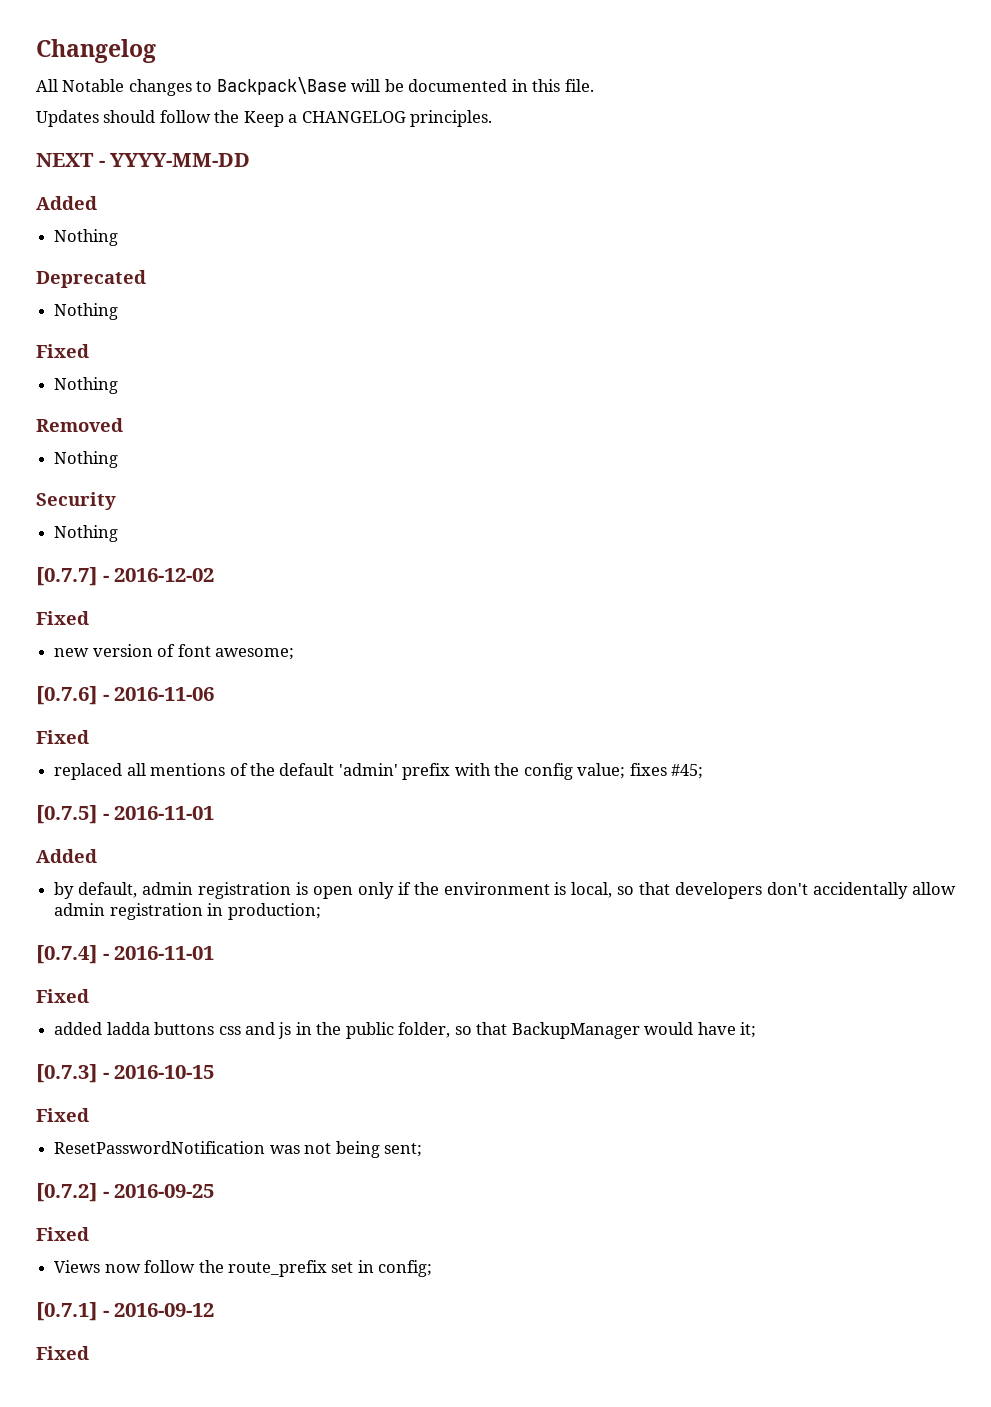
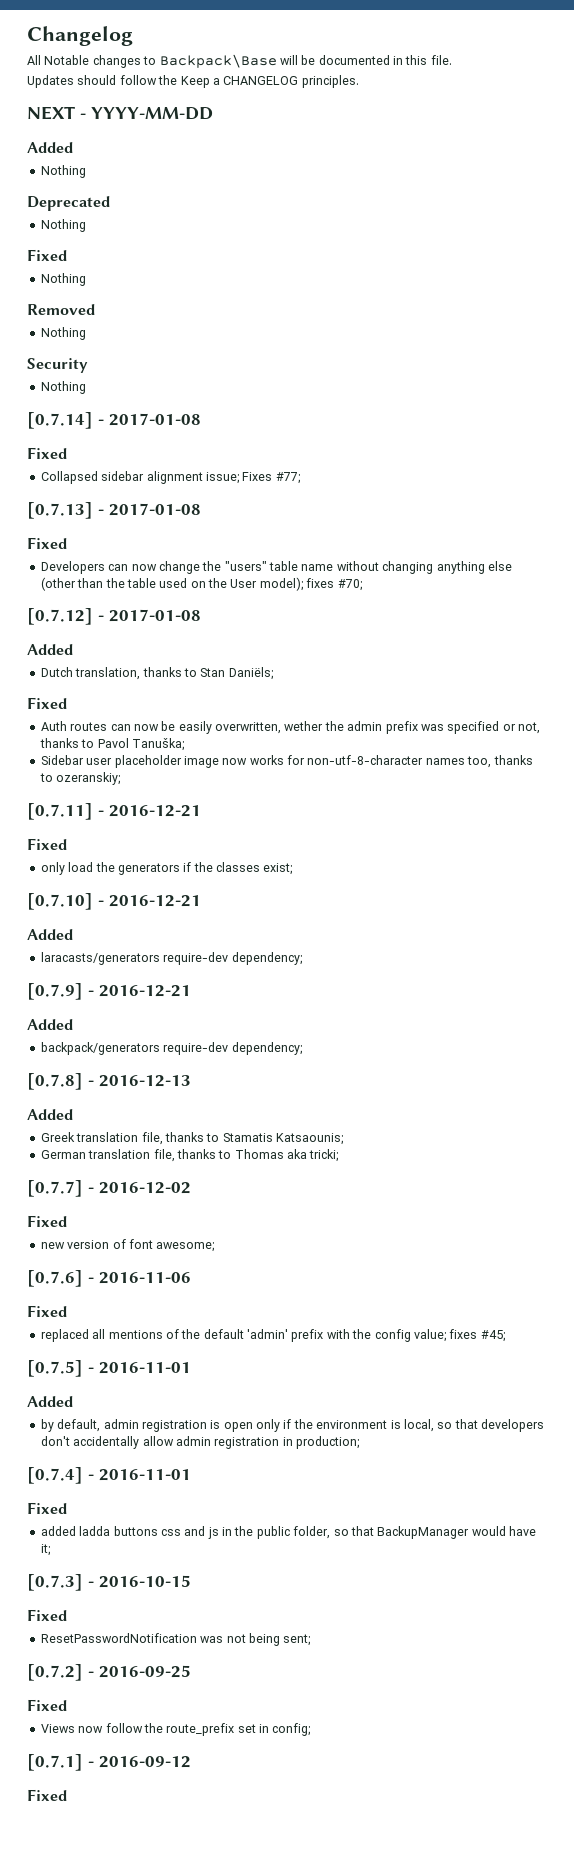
+ [0.7.14] - 2017-01-08
+ Fixed
+ Collapsed sidebar alignment issue; Fixes #77;
+ [0.7.13] - 2017-01-08
+ Fixed
+ Developers can now change the "users" table name without changing anything else (other than the table used on the User model); fixes #70;
+ [0.7.12] - 2017-01-08
+ Added
+ Dutch translation, thanks to Stan Daniëls;
+ Fixed
+ Auth routes can now be easily overwritten, wether the admin prefix was specified or not, thanks to Pavol Tanuška;
+ Sidebar user placeholder image now works for non-utf-8-character names too, thanks to ozeranskiy;
+ [0.7.11] - 2016-12-21
+ Fixed
+ only load the generators if the classes exist;
+ [0.7.10] - 2016-12-21
+ Added
+ laracasts/generators require-dev dependency;
+ [0.7.9] - 2016-12-21
+ Added
+ backpack/generators require-dev dependency;
+ [0.7.8] - 2016-12-13
+ Added
+ Greek translation file, thanks to Stamatis Katsaounis;
+ German translation file, thanks to Thomas aka tricki;

